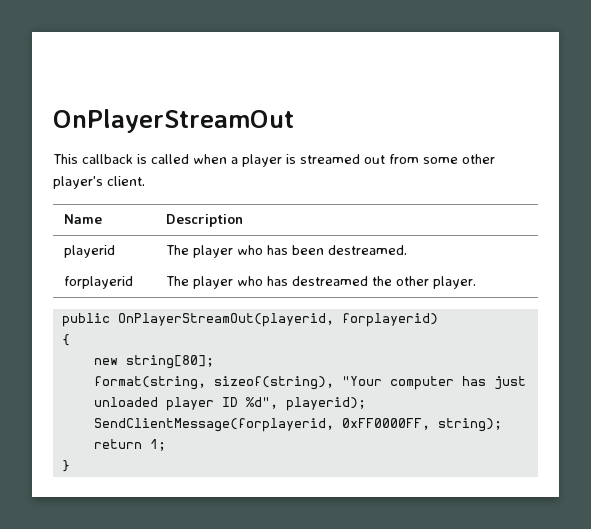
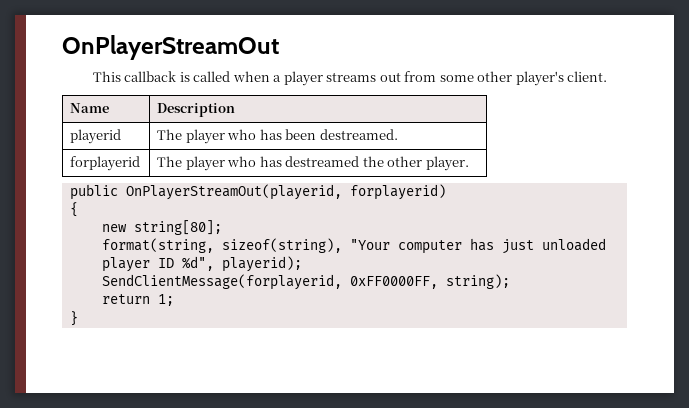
- This callback is called when a player is streamed out from some other player's client.
+ This callback is called when a player streams out from some other player's client.

